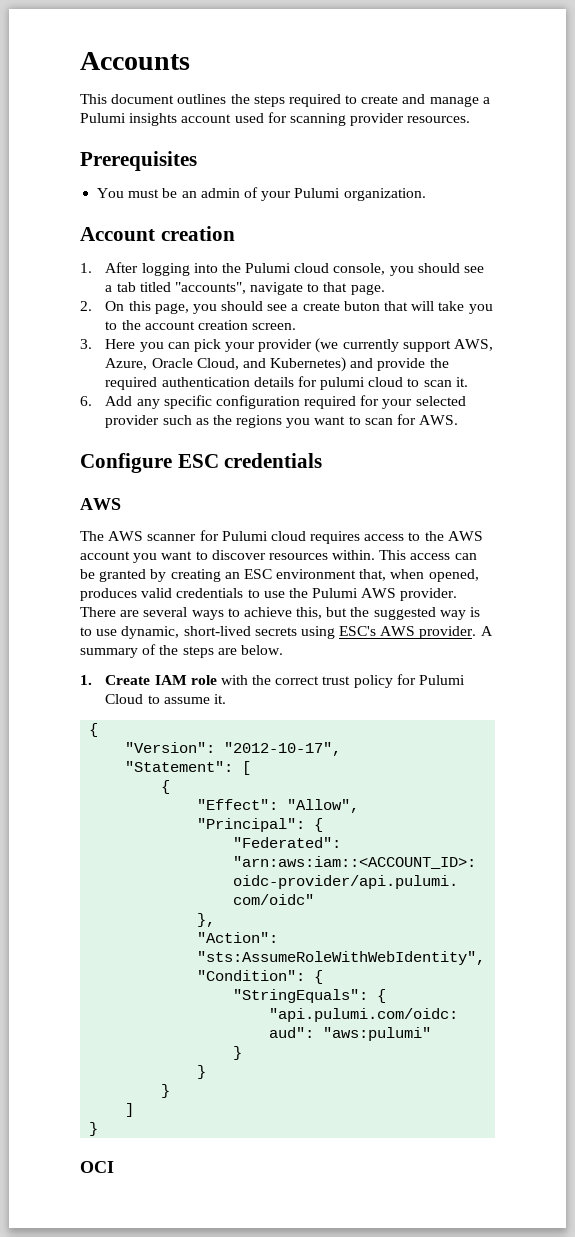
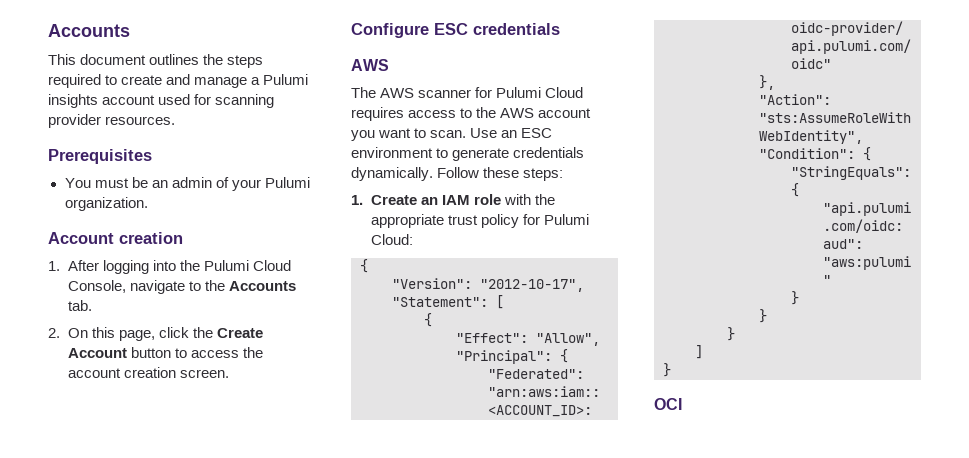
- 1. After logging into the Pulumi cloud console, you should see a tab titled "accounts", navigate to that page.
- 2. On this page, you should see a create buton that will take you to the account creation screen.
- 3. Here you can pick your provider (we currently support AWS, Azure, Oracle Cloud, and Kubernetes) and provide the required authentication details for pulumi cloud to scan it.
- 6. Add any specific configuration required for your selected provider such as the regions you want to scan for AWS.
+ 1. After logging into the Pulumi Cloud Console, navigate to the Accounts tab.
+ 2. On this page, click the Create Account button to access the account creation screen.
- The AWS scanner for Pulumi cloud requires access to the AWS account you want to discover resources within. This access can be granted by creating an ESC environment that, when opened, produces valid credentials to use the Pulumi AWS provider. There are several ways to achieve this, but the suggested way is to use dynamic, short-lived secrets using ESC's AWS provider. A summary of the steps are below.
+ The AWS scanner for Pulumi Cloud requires access to the AWS account you want to scan. Use an ESC environment to generate credentials dynamically. Follow these steps:
- 1. Create IAM role with the correct trust policy for Pulumi Cloud to assume it.
+ 1. Create an IAM role with the appropriate trust policy for Pulumi Cloud:

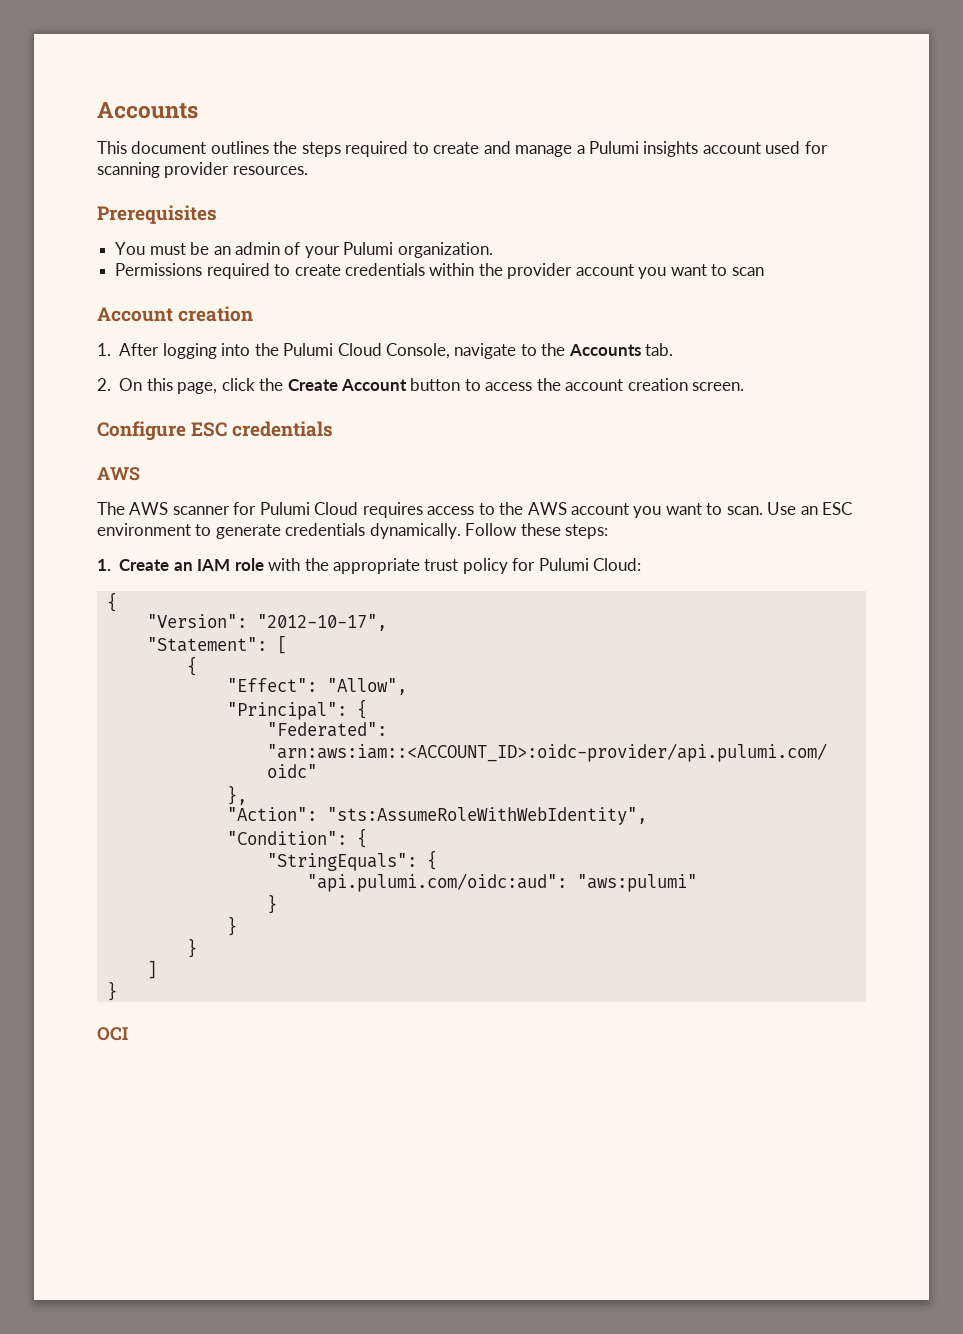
+ Permissions required to create credentials within the provider account you want to scan

